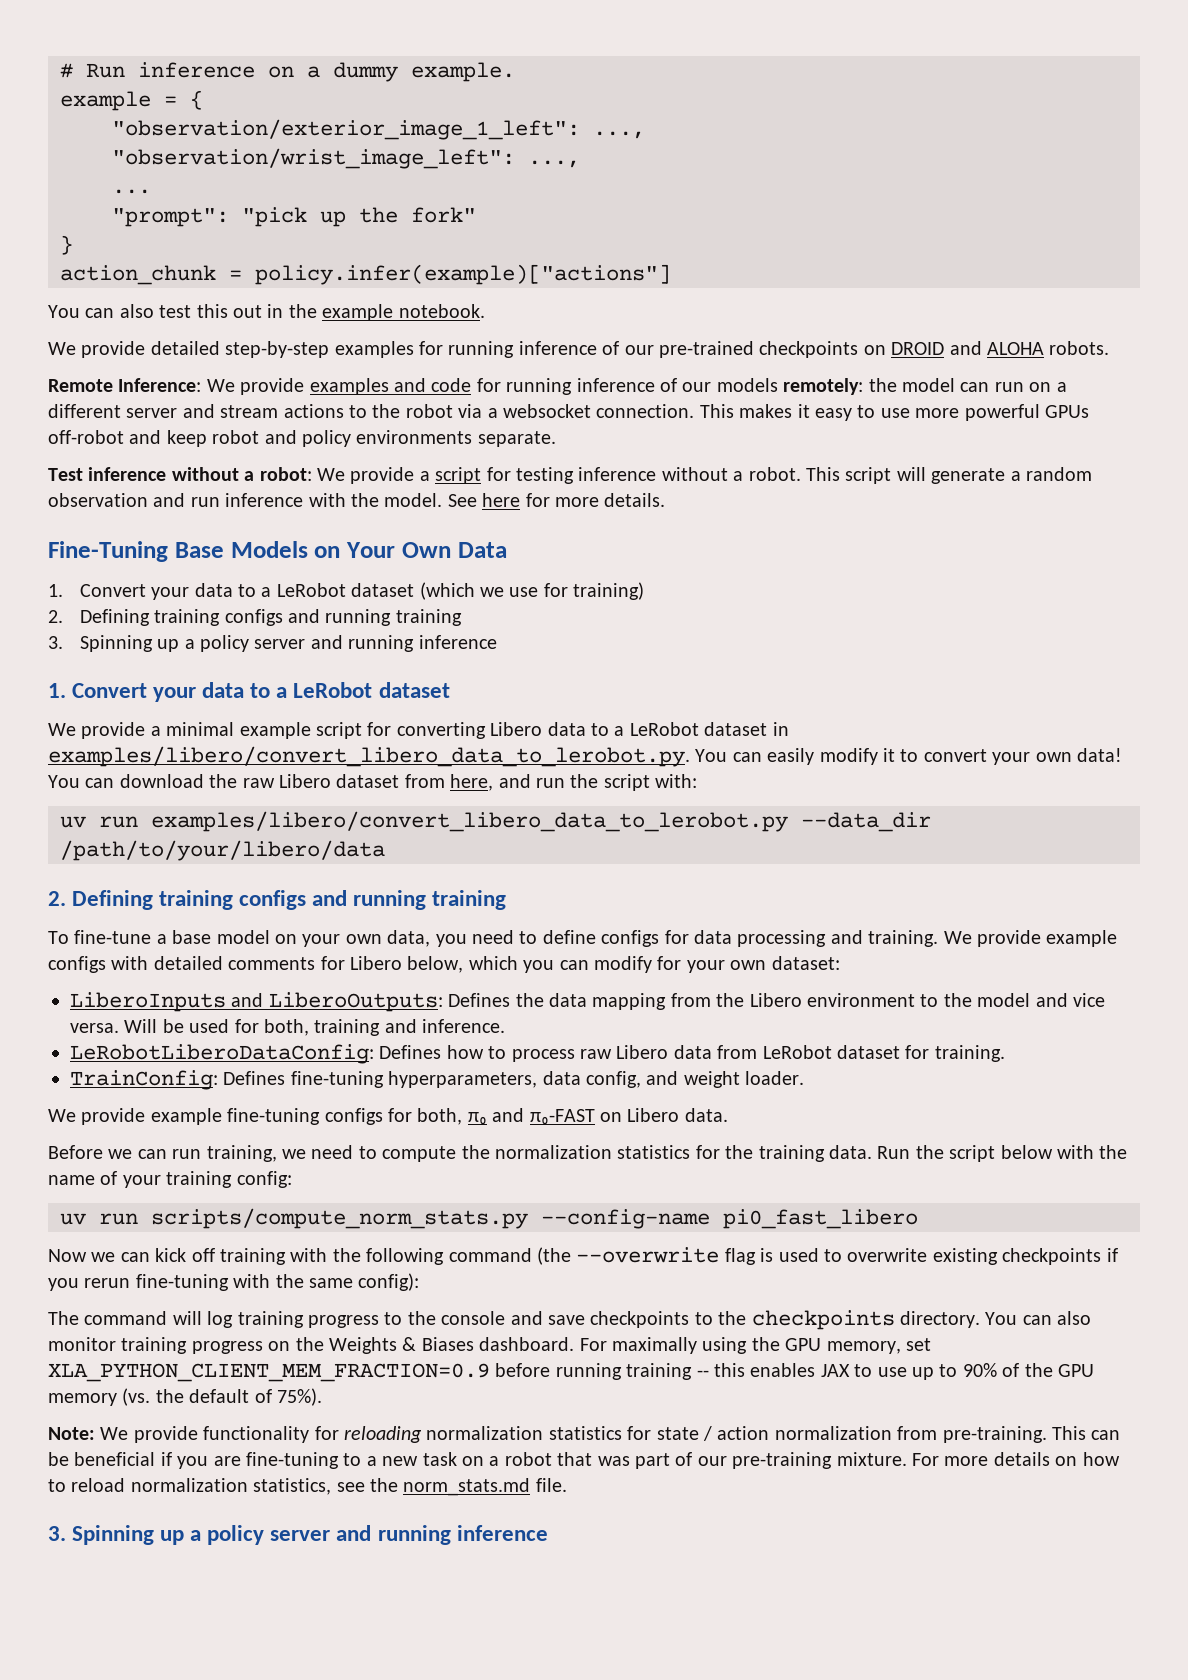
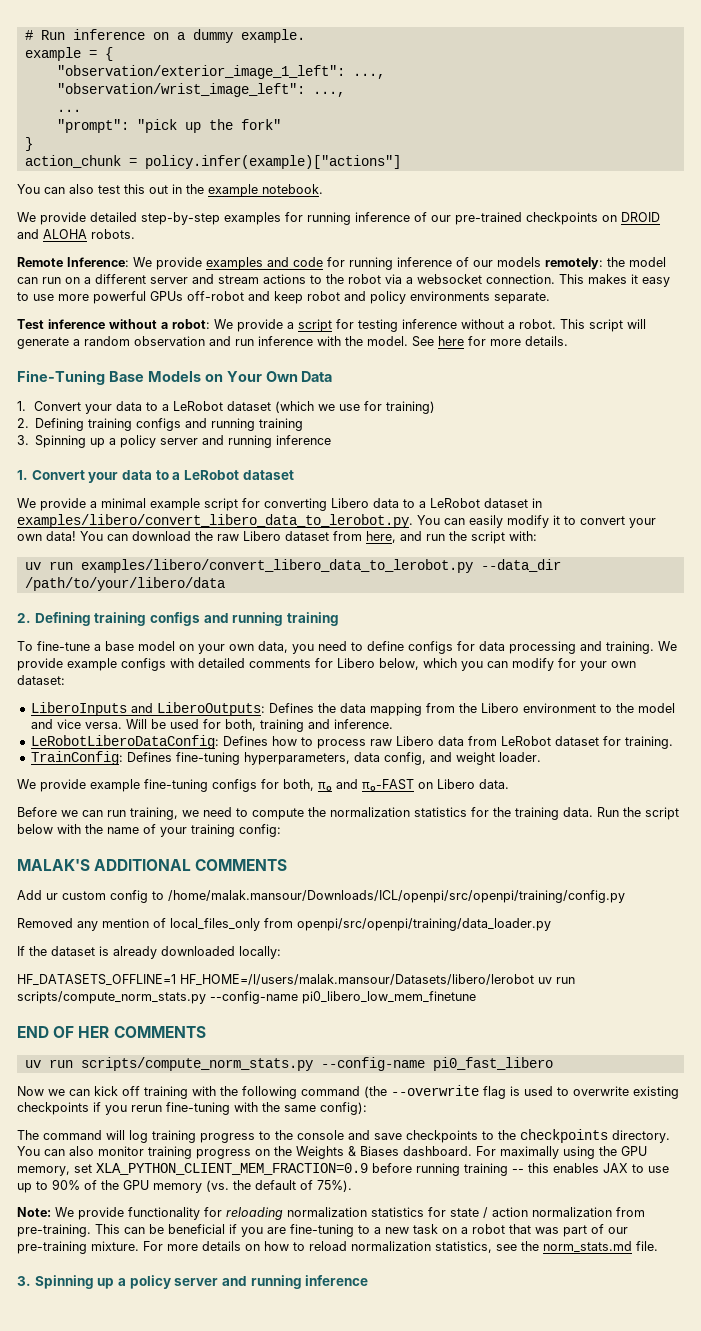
+ MALAK'S ADDITIONAL COMMENTS
+ Add ur custom config to /home/malak.mansour/Downloads/ICL/openpi/src/openpi/training/config.py
+ Removed any mention of local_files_only from openpi/src/openpi/training/data_loader.py
+ If the dataset is already downloaded locally:
+ HF_DATASETS_OFFLINE=1 HF_HOME=/l/users/malak.mansour/Datasets/libero/lerobot uv run scripts/compute_norm_stats.py --config-name pi0_libero_low_mem_finetune
+ END OF HER COMMENTS

